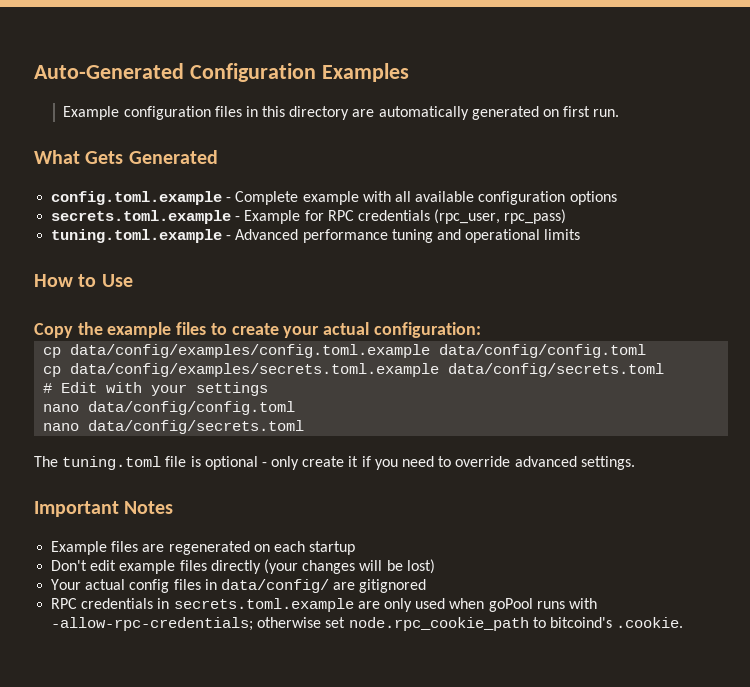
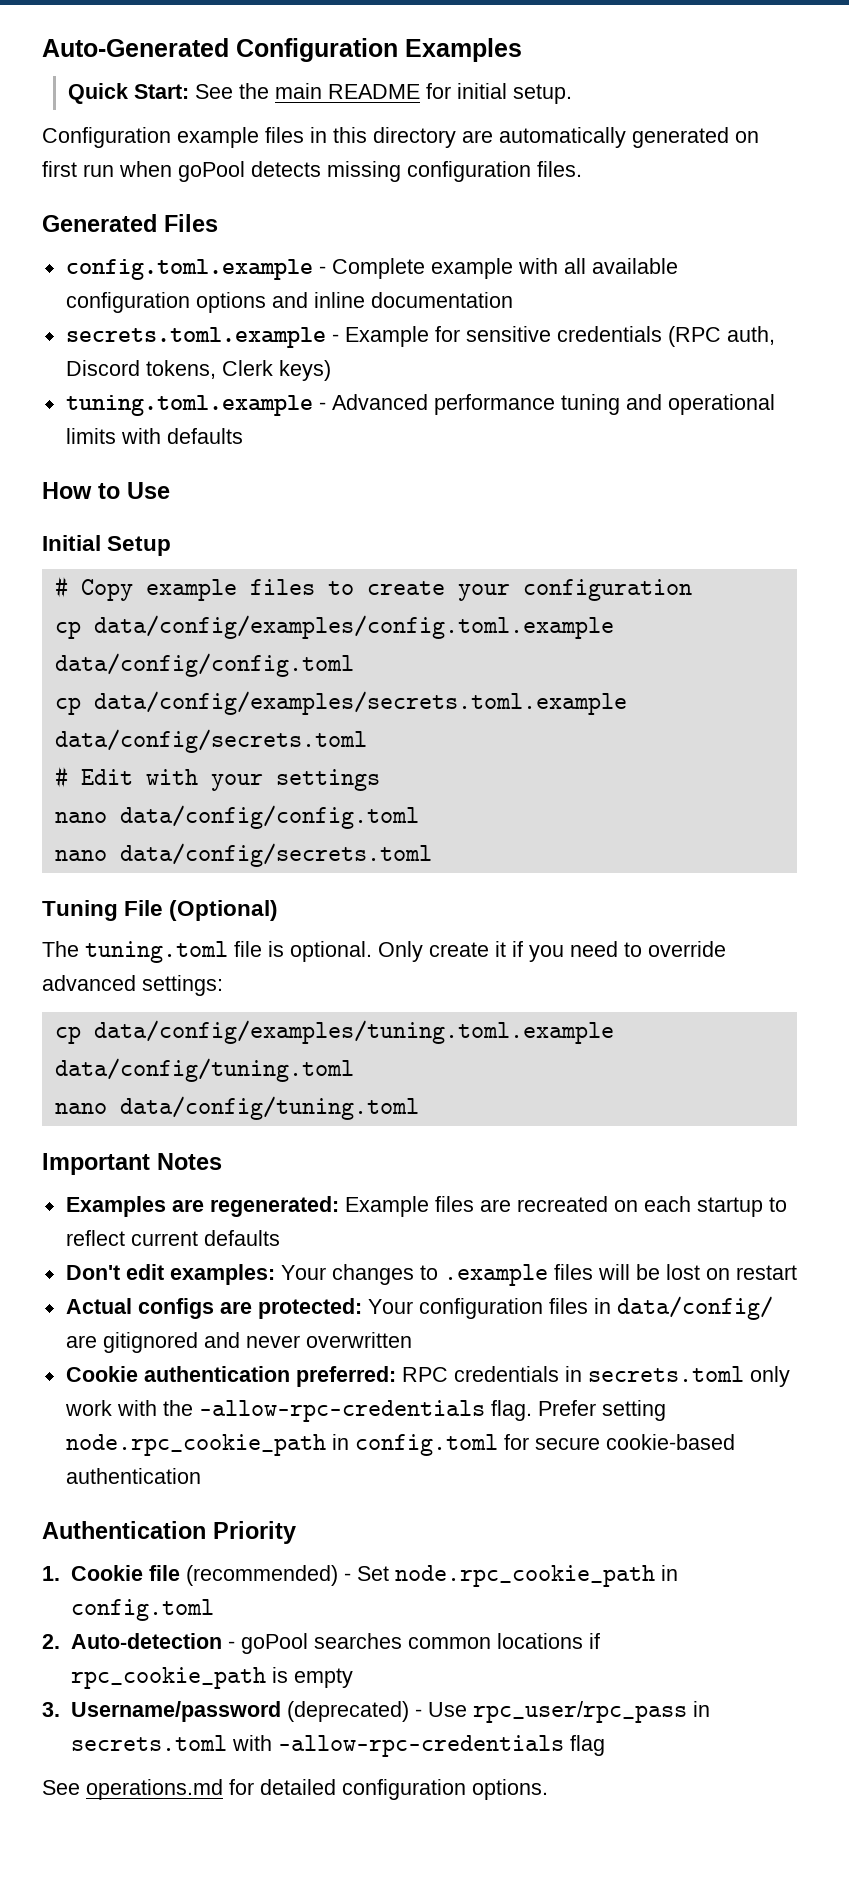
- Example configuration files in this directory are automatically generated on first run.
- What Gets Generated
+ Quick Start: See the main README for initial setup.
+ Configuration example files in this directory are automatically generated on first run when goPool detects missing configuration files.
+ Generated Files
- config.toml.example - Complete example with all available configuration options
+ config.toml.example - Complete example with all available configuration options and inline documentation
- secrets.toml.example - Example for RPC credentials (rpc_user, rpc_pass)
+ secrets.toml.example - Example for sensitive credentials (RPC auth, Discord tokens, Clerk keys)
- tuning.toml.example - Advanced performance tuning and operational limits
+ tuning.toml.example - Advanced performance tuning and operational limits with defaults
- Copy the example files to create your actual configuration:
+ Initial Setup
+ # Copy example files to create your configuration
+ Tuning File (Optional)
- The tuning.toml file is optional - only create it if you need to override advanced settings.
+ The tuning.toml file is optional. Only create it if you need to override advanced settings:
+ cp data/config/examples/tuning.toml.example data/config/tuning.toml
+ nano data/config/tuning.toml
- Example files are regenerated on each startup
- Don't edit example files directly (your changes will be lost)
- Your actual config files in data/config/ are gitignored
- RPC credentials in secrets.toml.example are only used when goPool runs with -allow-rpc-credentials; otherwise set node.rpc_cookie_path to bitcoind's .cookie.
+ Examples are regenerated: Example files are recreated on each startup to reflect current defaults
+ Don't edit examples: Your changes to .example files will be lost on restart
+ Actual configs are protected: Your configuration files in data/config/ are gitignored and never overwritten
+ Cookie authentication preferred: RPC credentials in secrets.toml only work with the -allow-rpc-credentials flag. Prefer setting node.rpc_cookie_path in config.toml for secure cookie-based authentication
+ Authentication Priority
+ 1. Cookie file (recommended) - Set node.rpc_cookie_path in config.toml
+ 2. Auto-detection - goPool searches common locations if rpc_cookie_path is empty
+ 3. Username/password (deprecated) - Use rpc_user/rpc_pass in secrets.toml with -allow-rpc-credentials flag
+ See operations.md for detailed configuration options.

